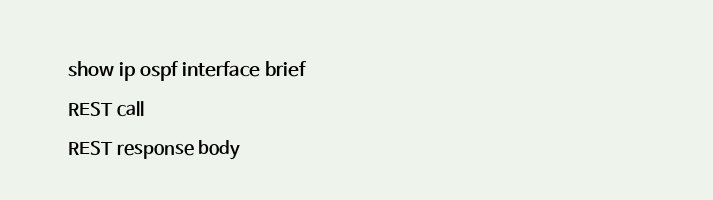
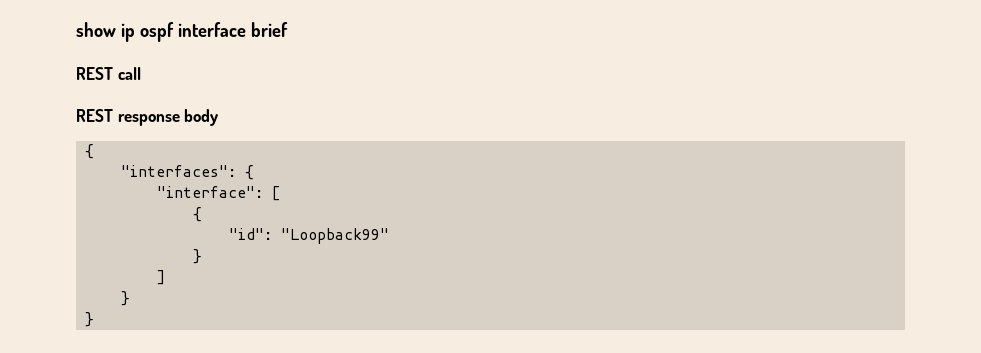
  REST response body
+ {
+ "interfaces": {
+ "interface": [
+ {
+ "id": "Loopback99"
+ }
+ ]
+ }
+ }

